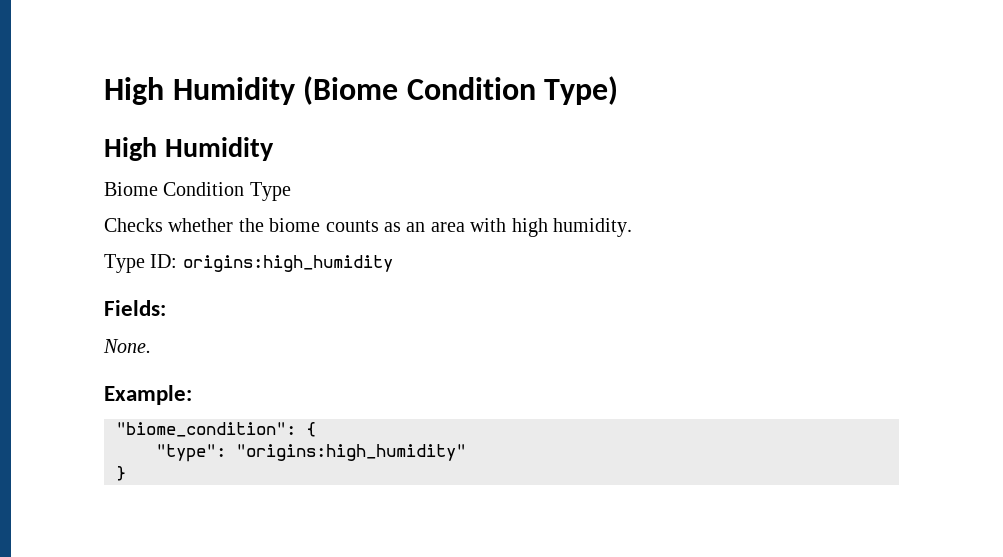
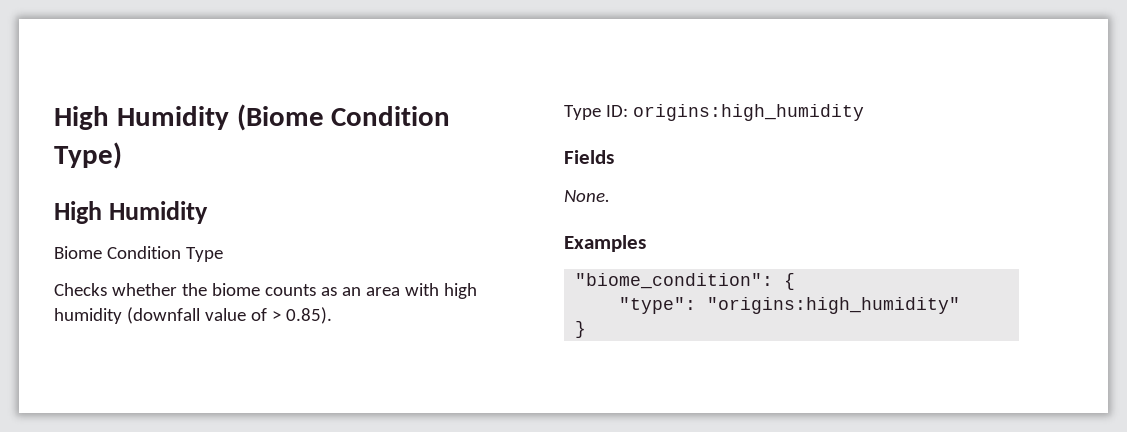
- Checks whether the biome counts as an area with high humidity.
+ Checks whether the biome counts as an area with high humidity (downfall value of > 0.85).
- Fields:
+ Fields
- Example:
+ Examples

